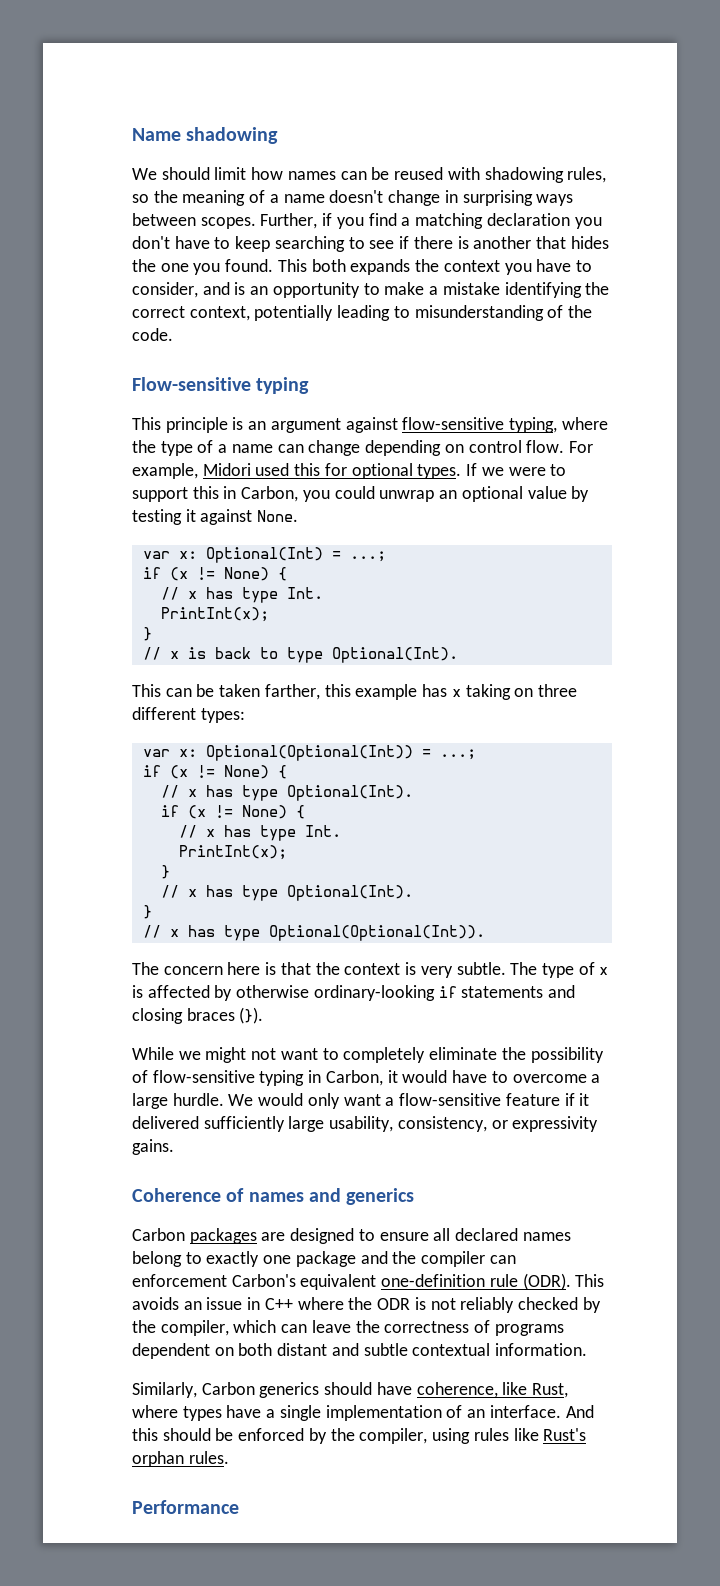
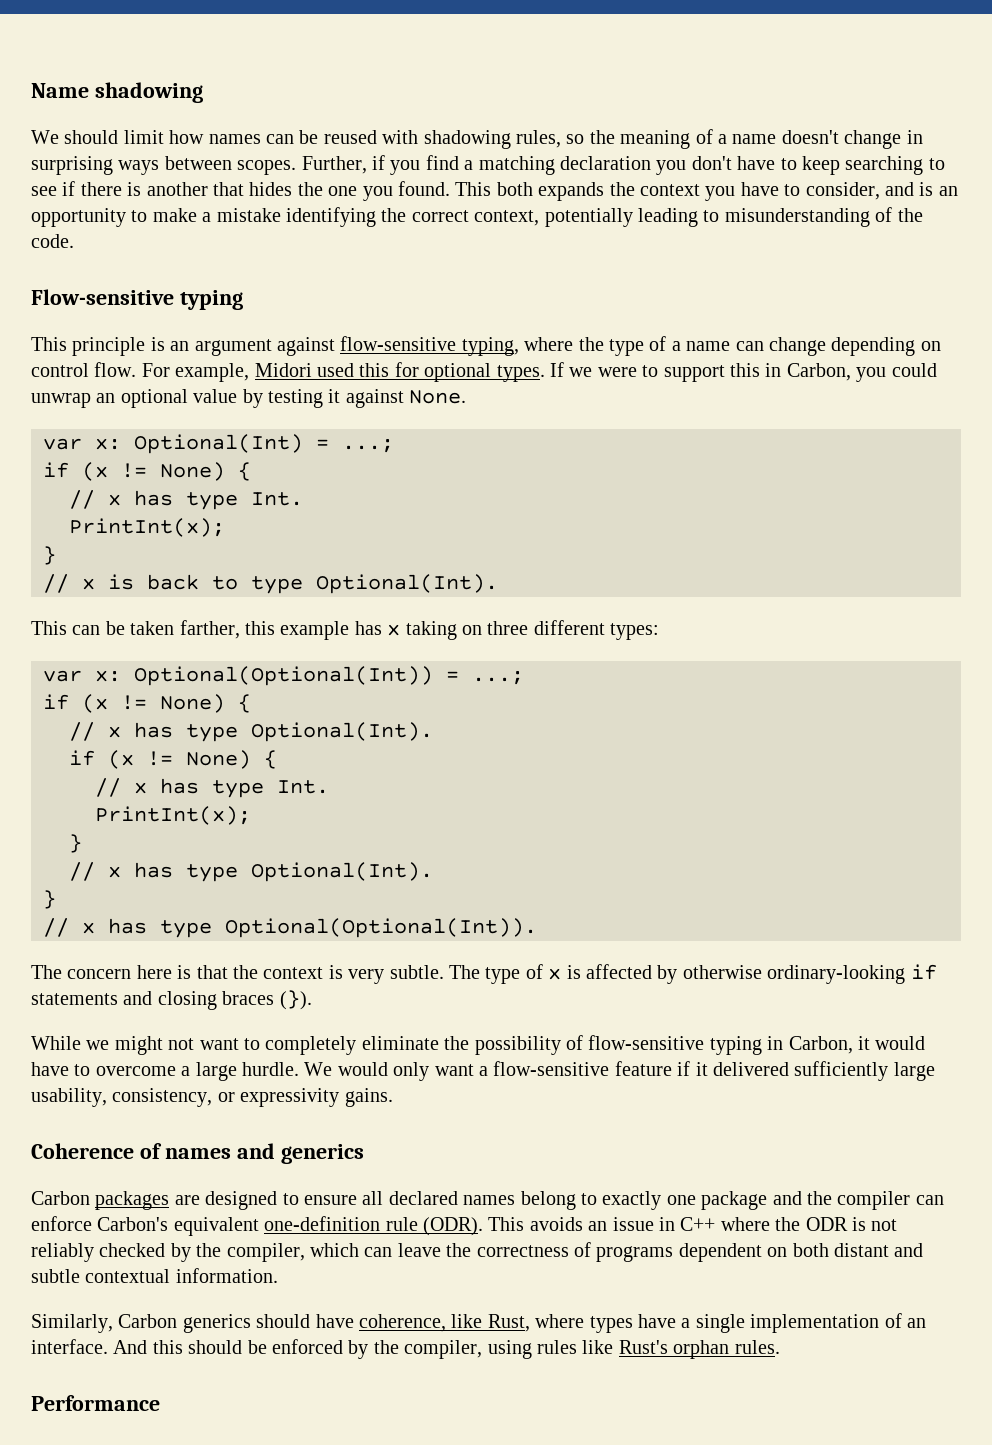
- Carbon packages are designed to ensure all declared names belong to exactly one package and the compiler can enforcement Carbon's equivalent one-definition rule (ODR).
+ Carbon packages are designed to ensure all declared names belong to exactly one package and the compiler can enforce Carbon's equivalent one-definition rule (ODR).

